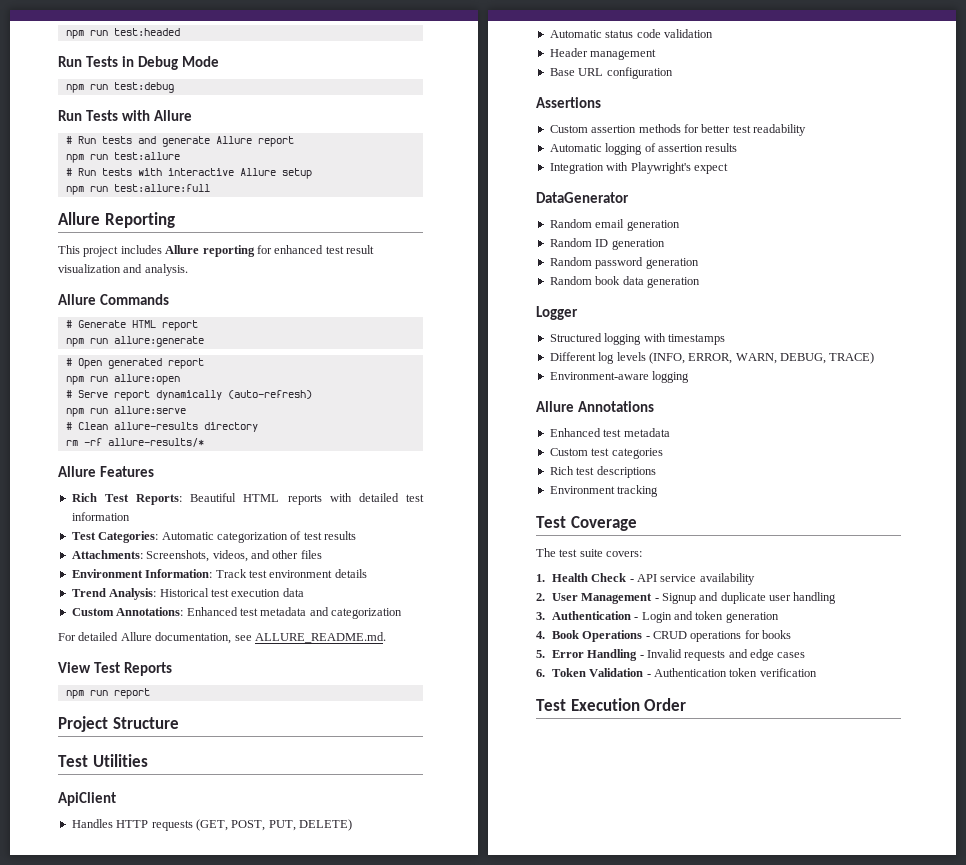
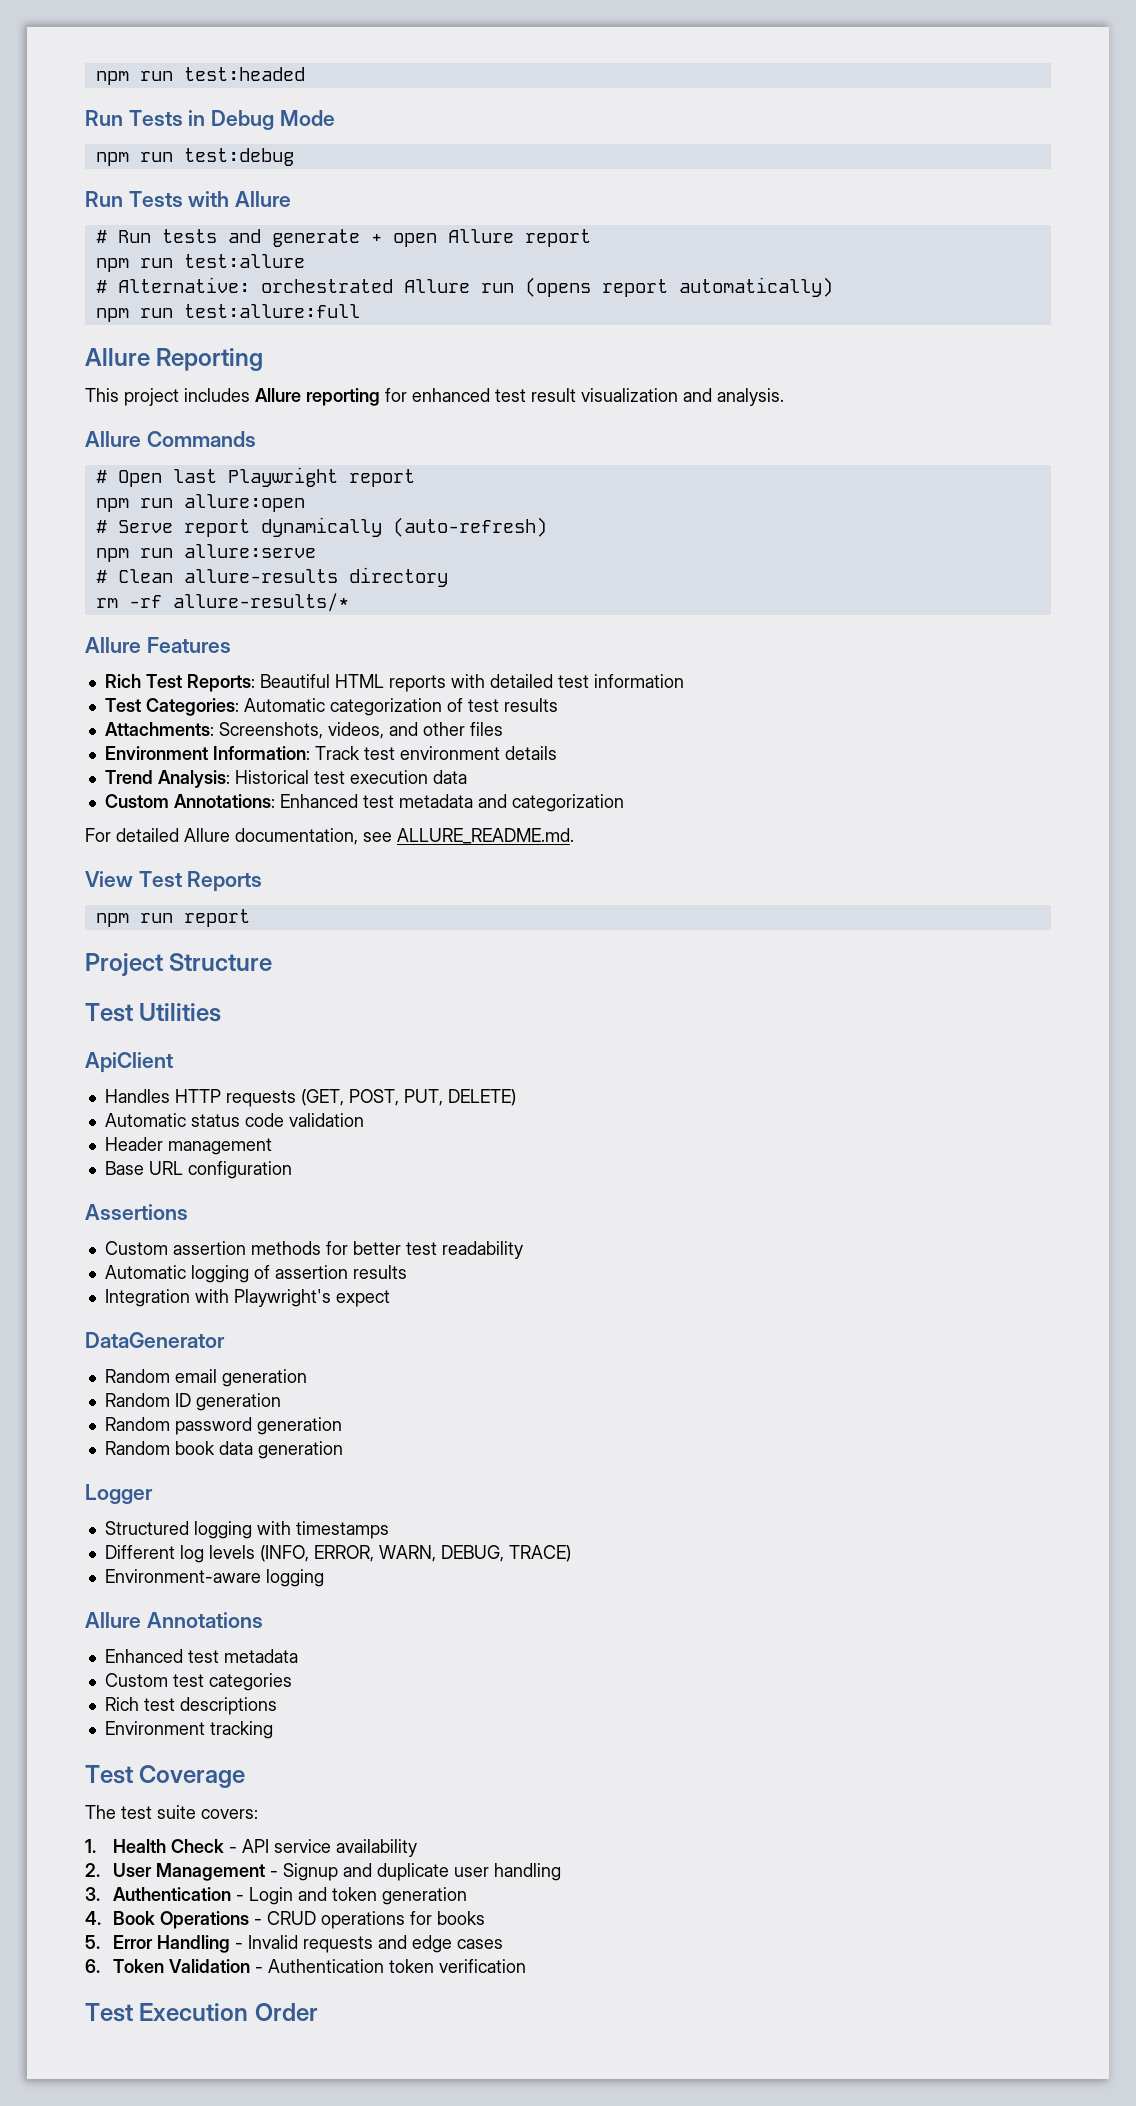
- # Run tests and generate Allure report
+ # Run tests and generate + open Allure report
- # Run tests with interactive Allure setup
+ # Alternative: orchestrated Allure run (opens report automatically)
- # Generate HTML report
- npm run allure:generate
- # Open generated report
+ # Open last Playwright report

